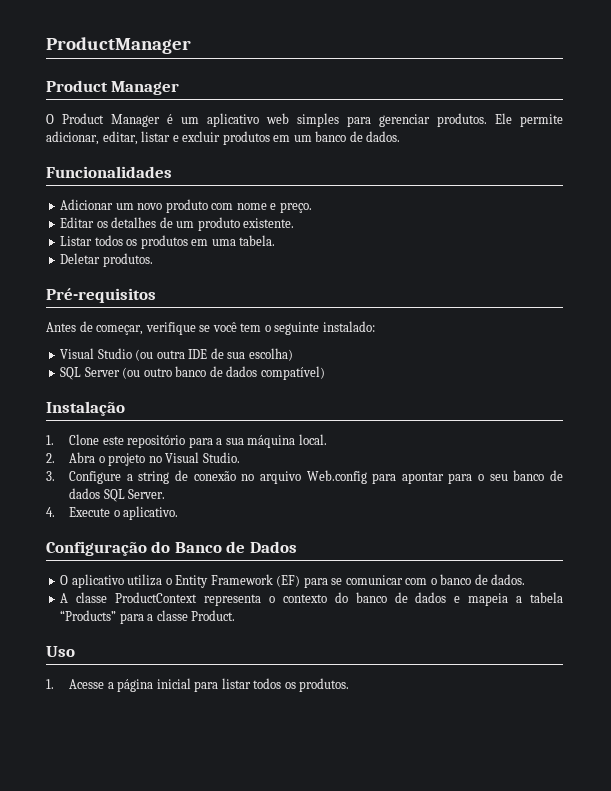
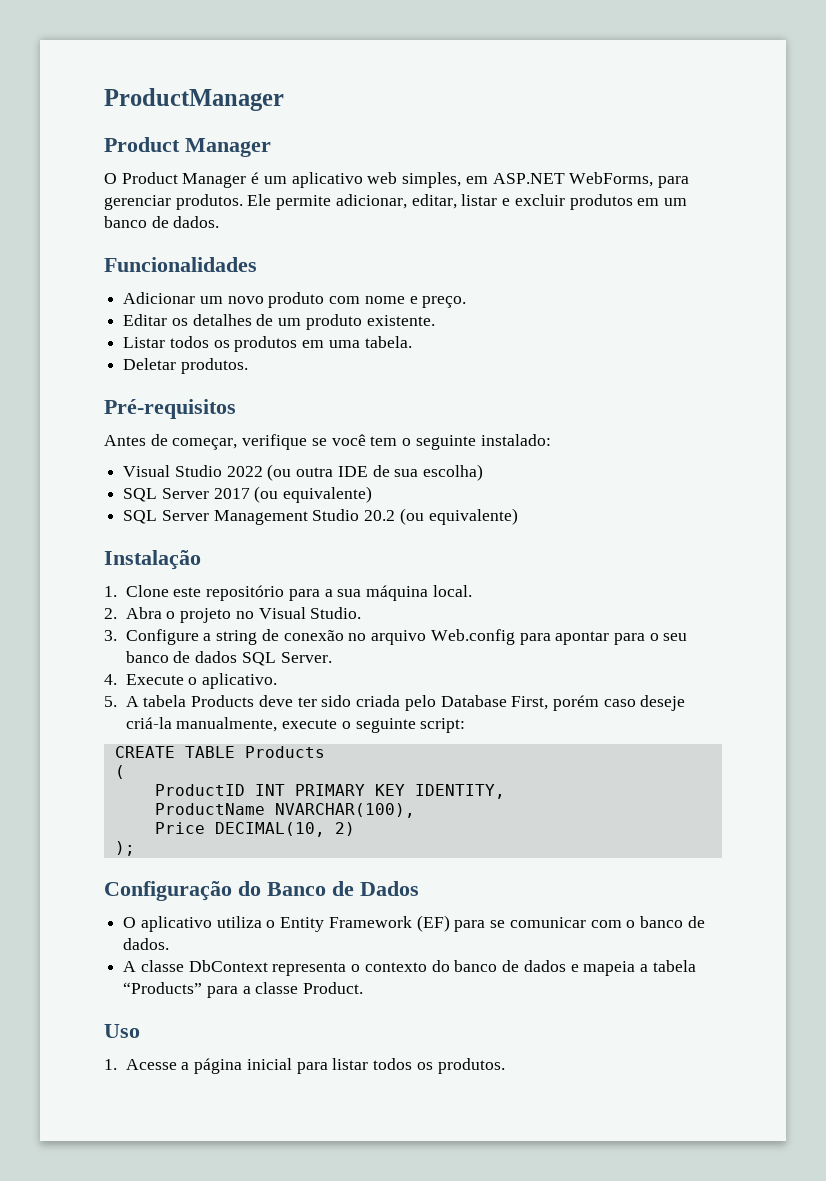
- O Product Manager é um aplicativo web simples para gerenciar produtos.
+ O Product Manager é um aplicativo web simples, em ASP.NET WebForms, para gerenciar produtos.
- Visual Studio (ou outra IDE de sua escolha)
+ Visual Studio 2022 (ou outra IDE de sua escolha)
- SQL Server (ou outro banco de dados compatível)
+ SQL Server 2017 (ou equivalente)
+ SQL Server Management Studio 20.2 (ou equivalente)
+ 5. A tabela Products deve ter sido criada pelo Database First, porém caso deseje criá-la manualmente, execute o seguinte script:
+ CREATE TABLE Products
+ (
+ ProductID INT PRIMARY KEY IDENTITY,
+ ProductName NVARCHAR(100),
+ Price DECIMAL(10, 2)
+ );
- A classe ProductContext representa o contexto do banco de dados e mapeia a tabela “Products” para a classe Product.
+ A classe DbContext representa o contexto do banco de dados e mapeia a tabela “Products” para a classe Product.

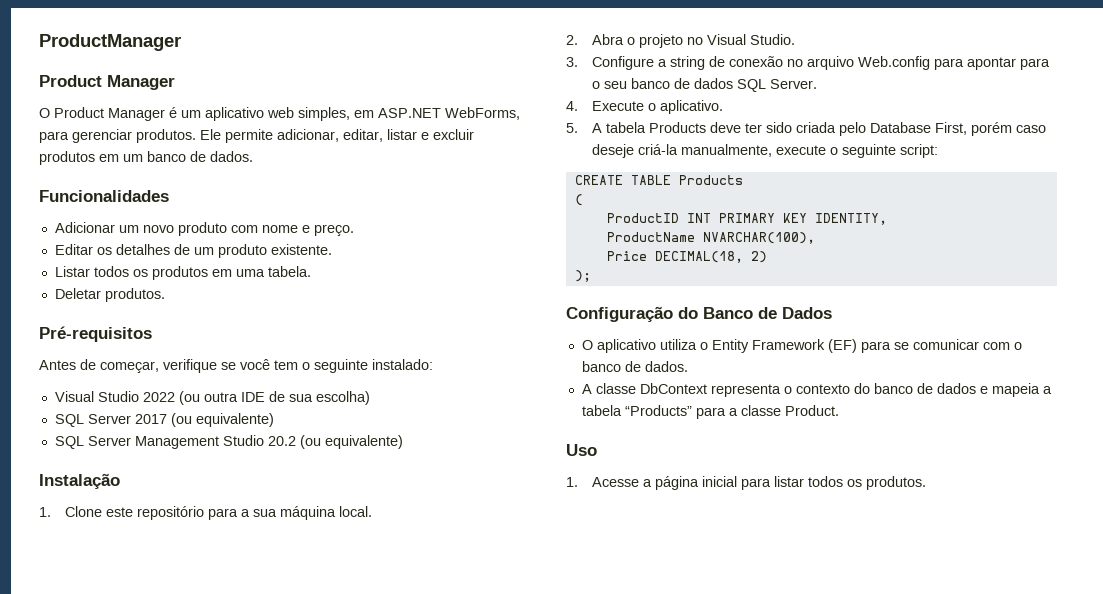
- Price DECIMAL(10, 2)
+ Price DECIMAL(18, 2)

